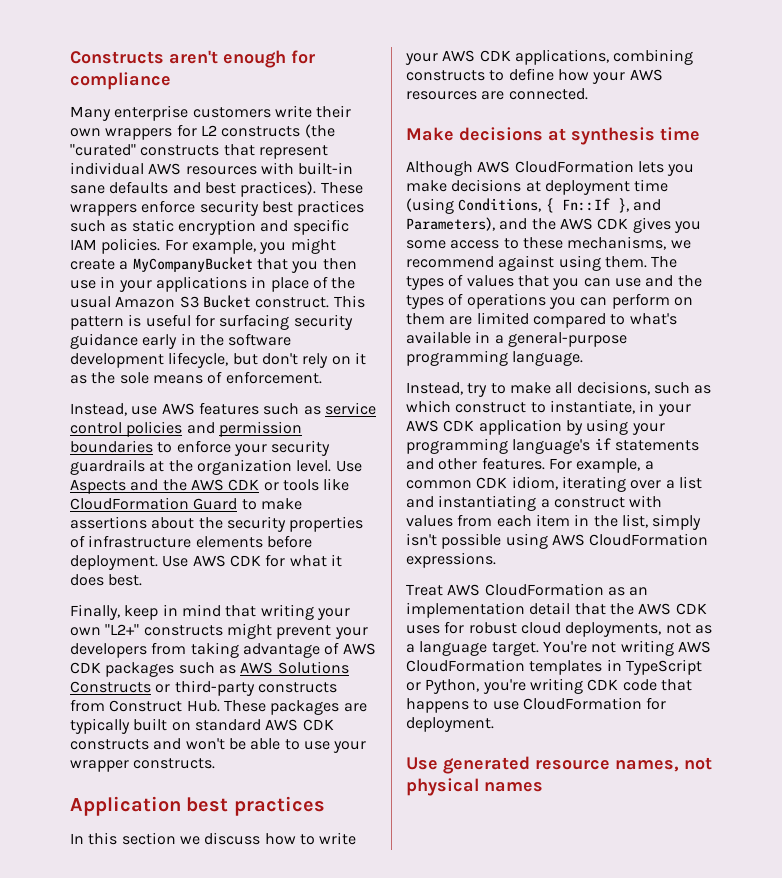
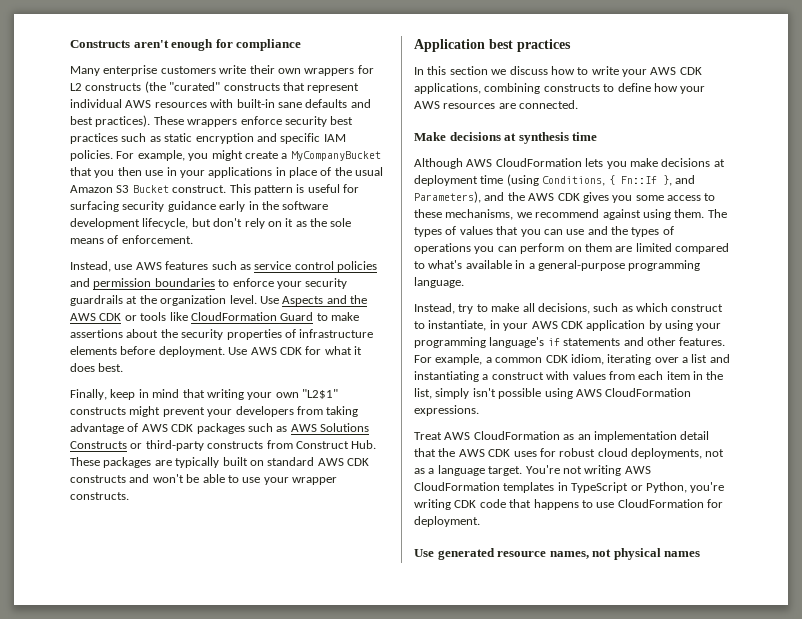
- Finally, keep in mind that writing your own "L2+" constructs might prevent your developers from taking advantage of AWS CDK packages such as AWS Solutions Constructs or third-party constructs from Construct Hub. These packages are typically built on standard AWS CDK constructs and won't be able to use your wrapper constructs.
+ Finally, keep in mind that writing your own "L2$1" constructs might prevent your developers from taking advantage of AWS CDK packages such as AWS Solutions Constructs or third-party constructs from Construct Hub. These packages are typically built on standard AWS CDK constructs and won't be able to use your wrapper constructs.

